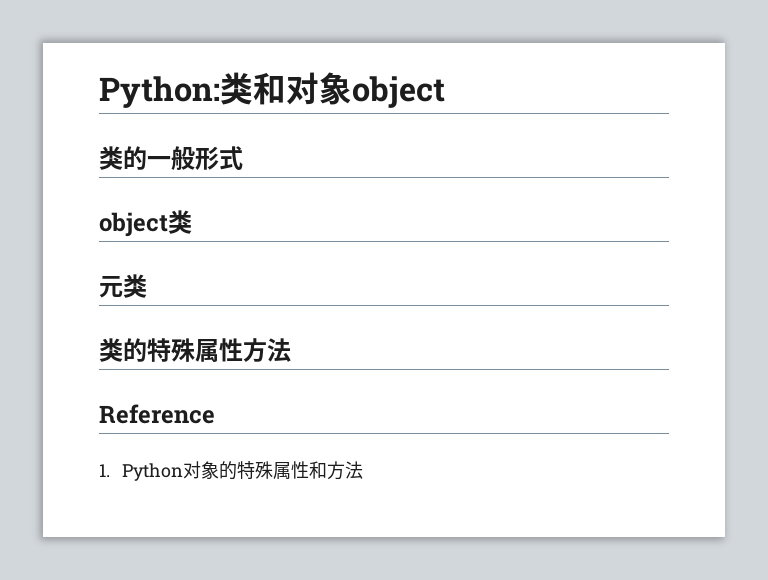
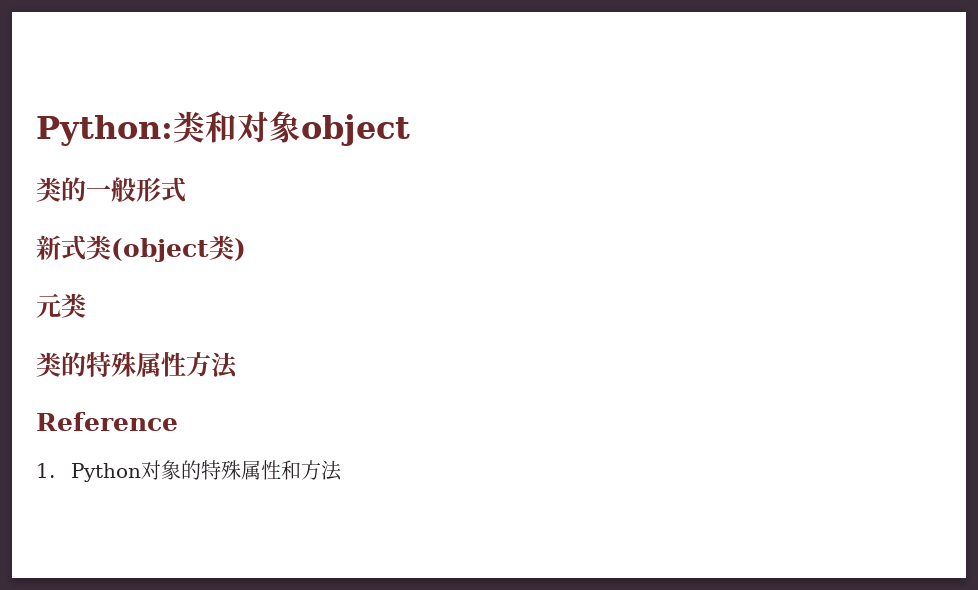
- object类
+ 新式类(object类)

